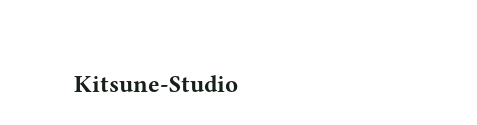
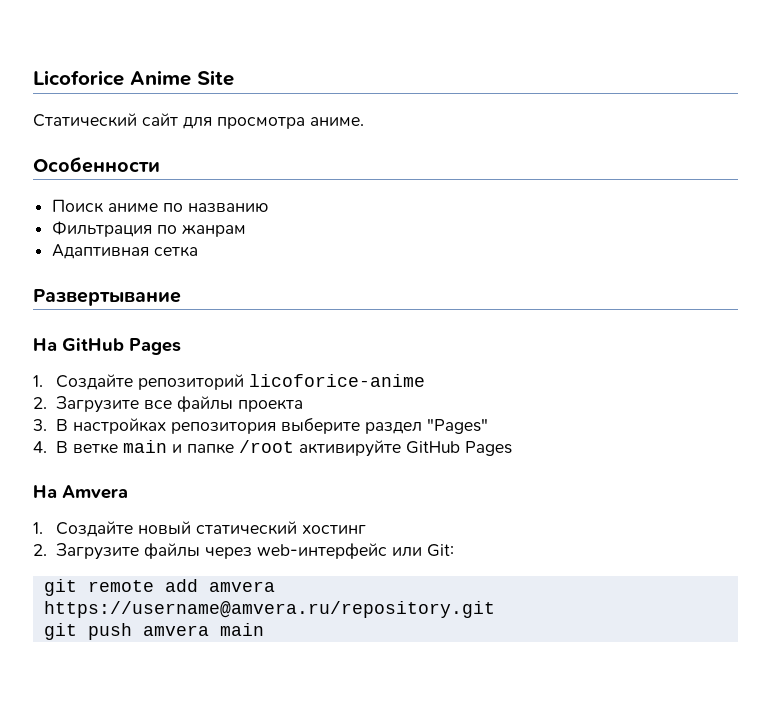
- Kitsune-Studio
+ Licoforice Anime Site
+ Статический сайт для просмотра аниме.
+ Особенности
+ Поиск аниме по названию
+ Фильтрация по жанрам
+ Адаптивная сетка
+ Развертывание
+ На GitHub Pages
+ 1. Создайте репозиторий licoforice-anime
+ 2. Загрузите все файлы проекта
+ 3. В настройках репозитория выберите раздел "Pages"
+ 4. В ветке main и папке /root активируйте GitHub Pages
+ На Amvera
+ 1. Создайте новый статический хостинг
+ 2. Загрузите файлы через web-интерфейс или Git:
+ git remote add amvera https://username@amvera.ru/repository.git
+ git push amvera main

